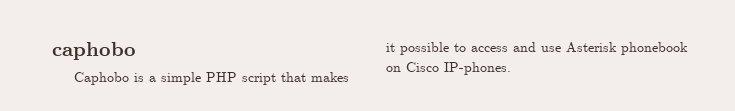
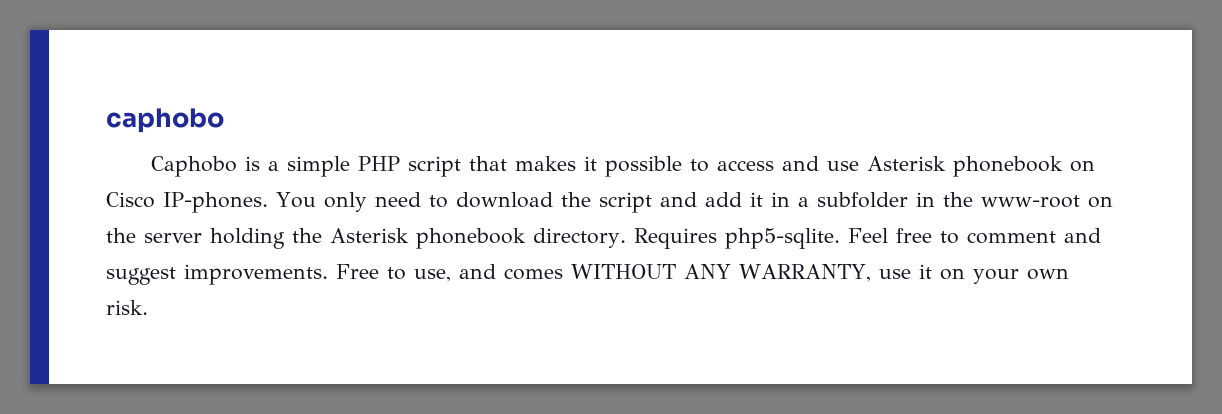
+ You only need to download the script and add it in a subfolder in the www-root on the server holding the Asterisk phonebook directory. Requires php5-sqlite. Feel free to comment and suggest improvements. Free to use, and comes WITHOUT ANY WARRANTY, use it on your own risk.

